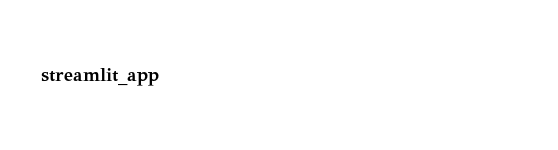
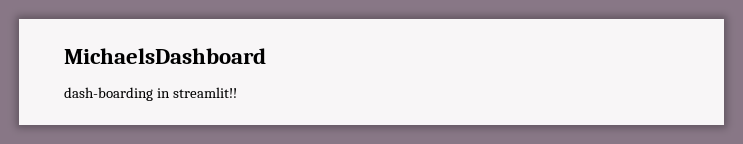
- streamlit_app
+ MichaelsDashboard
+ dash-boarding in streamlit!!

